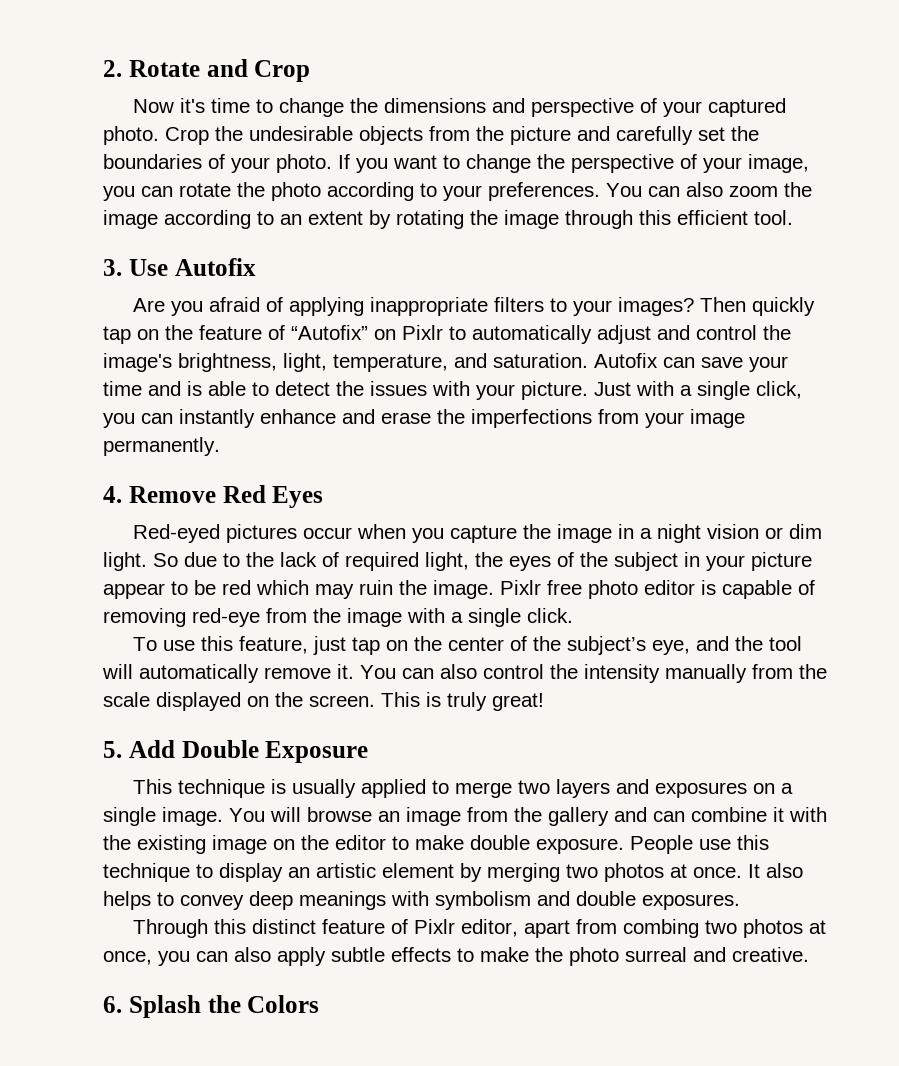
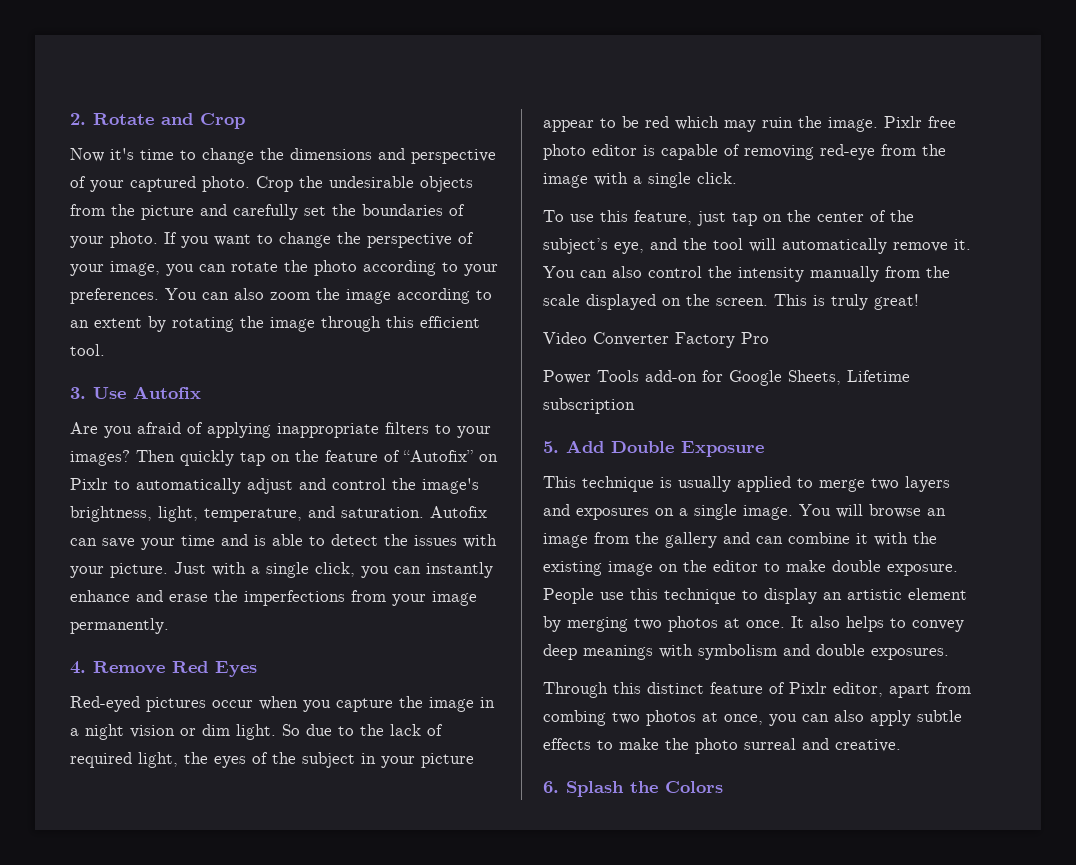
+ Video Converter Factory Pro
+ Power Tools add-on for Google Sheets, Lifetime subscription

